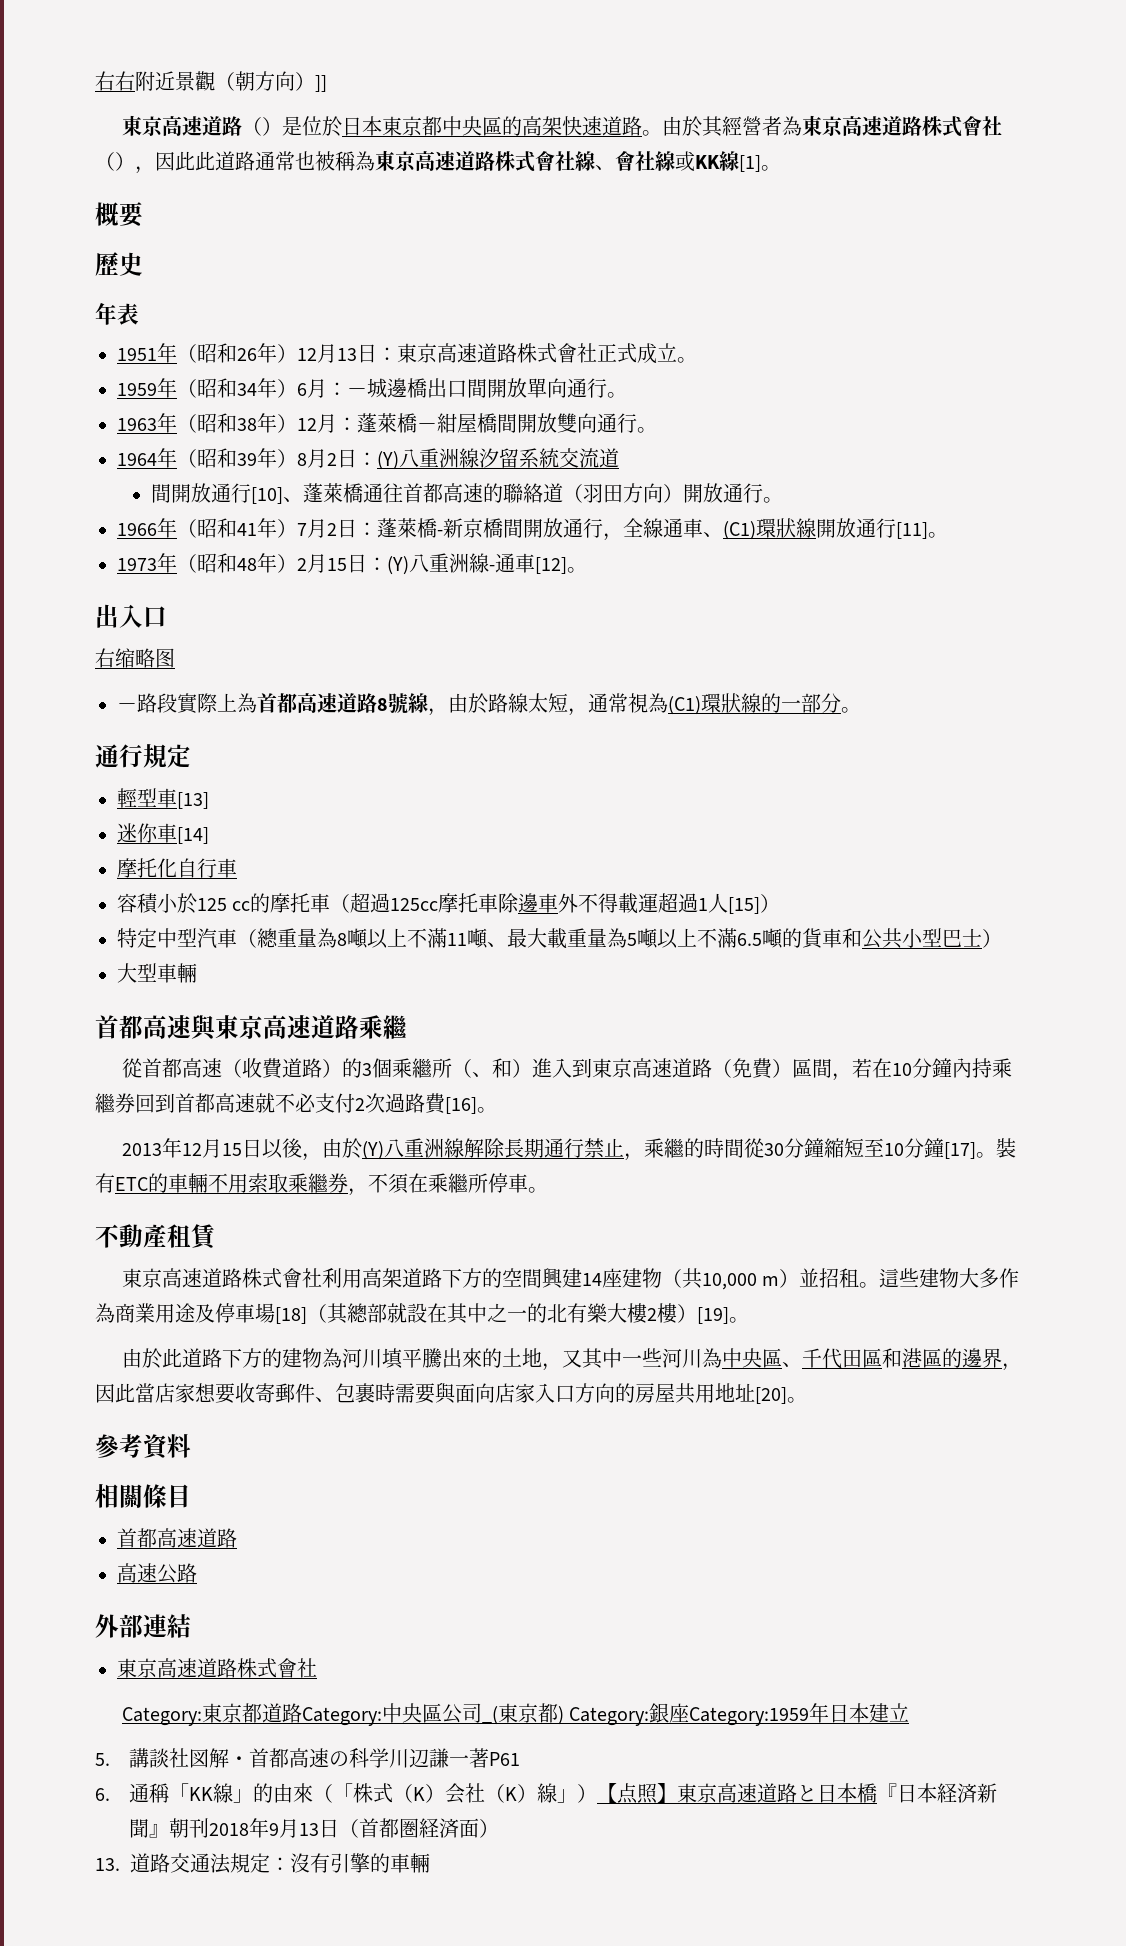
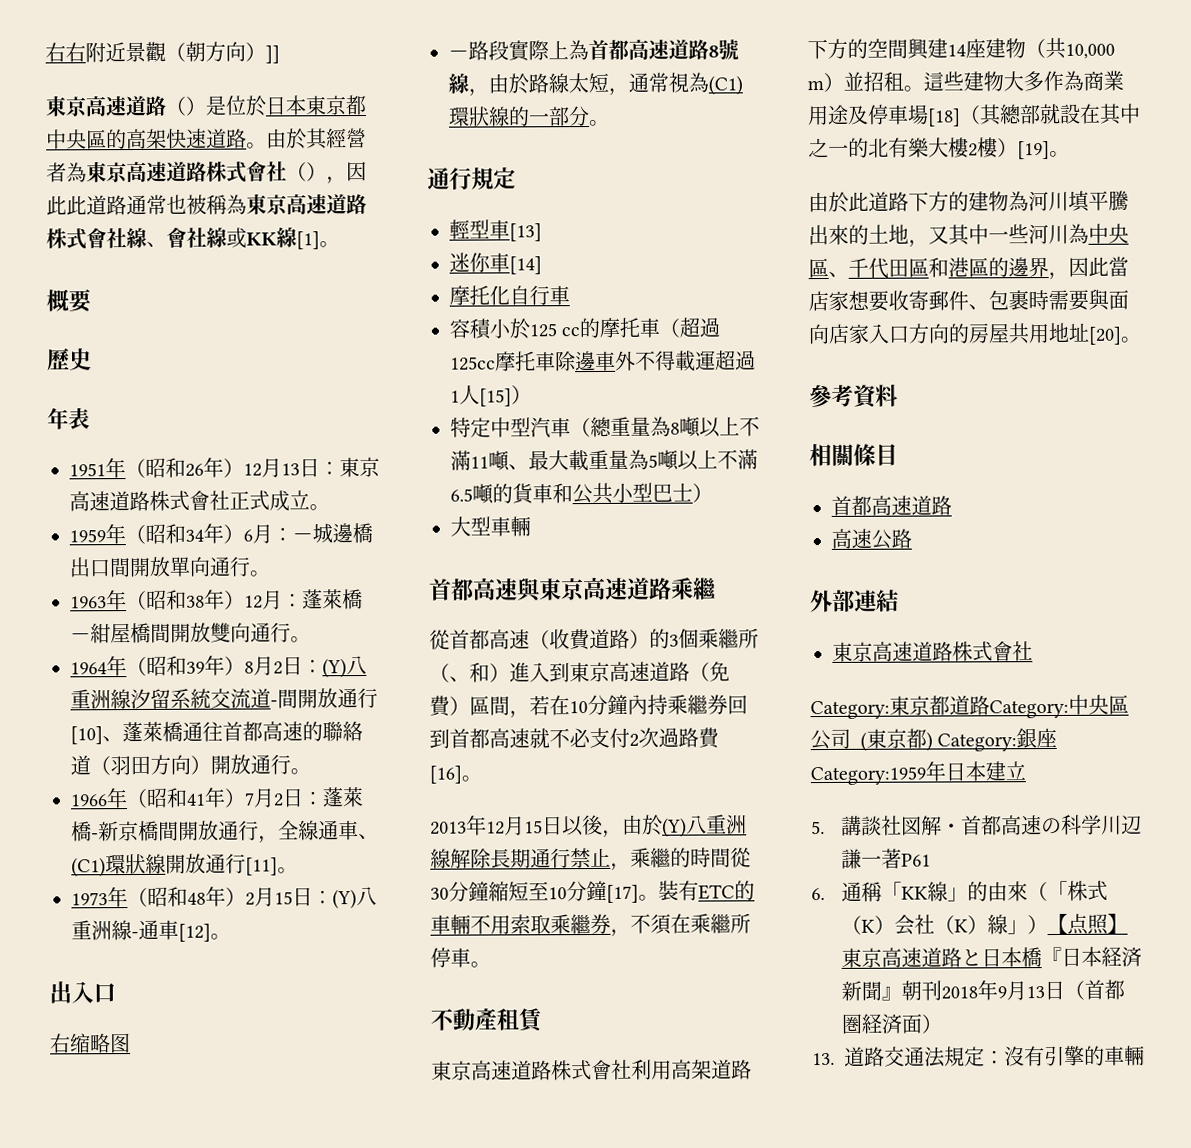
- 1964年（昭和39年）8月2日：(Y)八重洲線汐留系統交流道
- 間開放通行[10]、蓬萊橋通往首都高速的聯絡道（羽田方向）開放通行。
+ 1964年（昭和39年）8月2日：(Y)八重洲線汐留系統交流道-間開放通行[10]、蓬萊橋通往首都高速的聯絡道（羽田方向）開放通行。

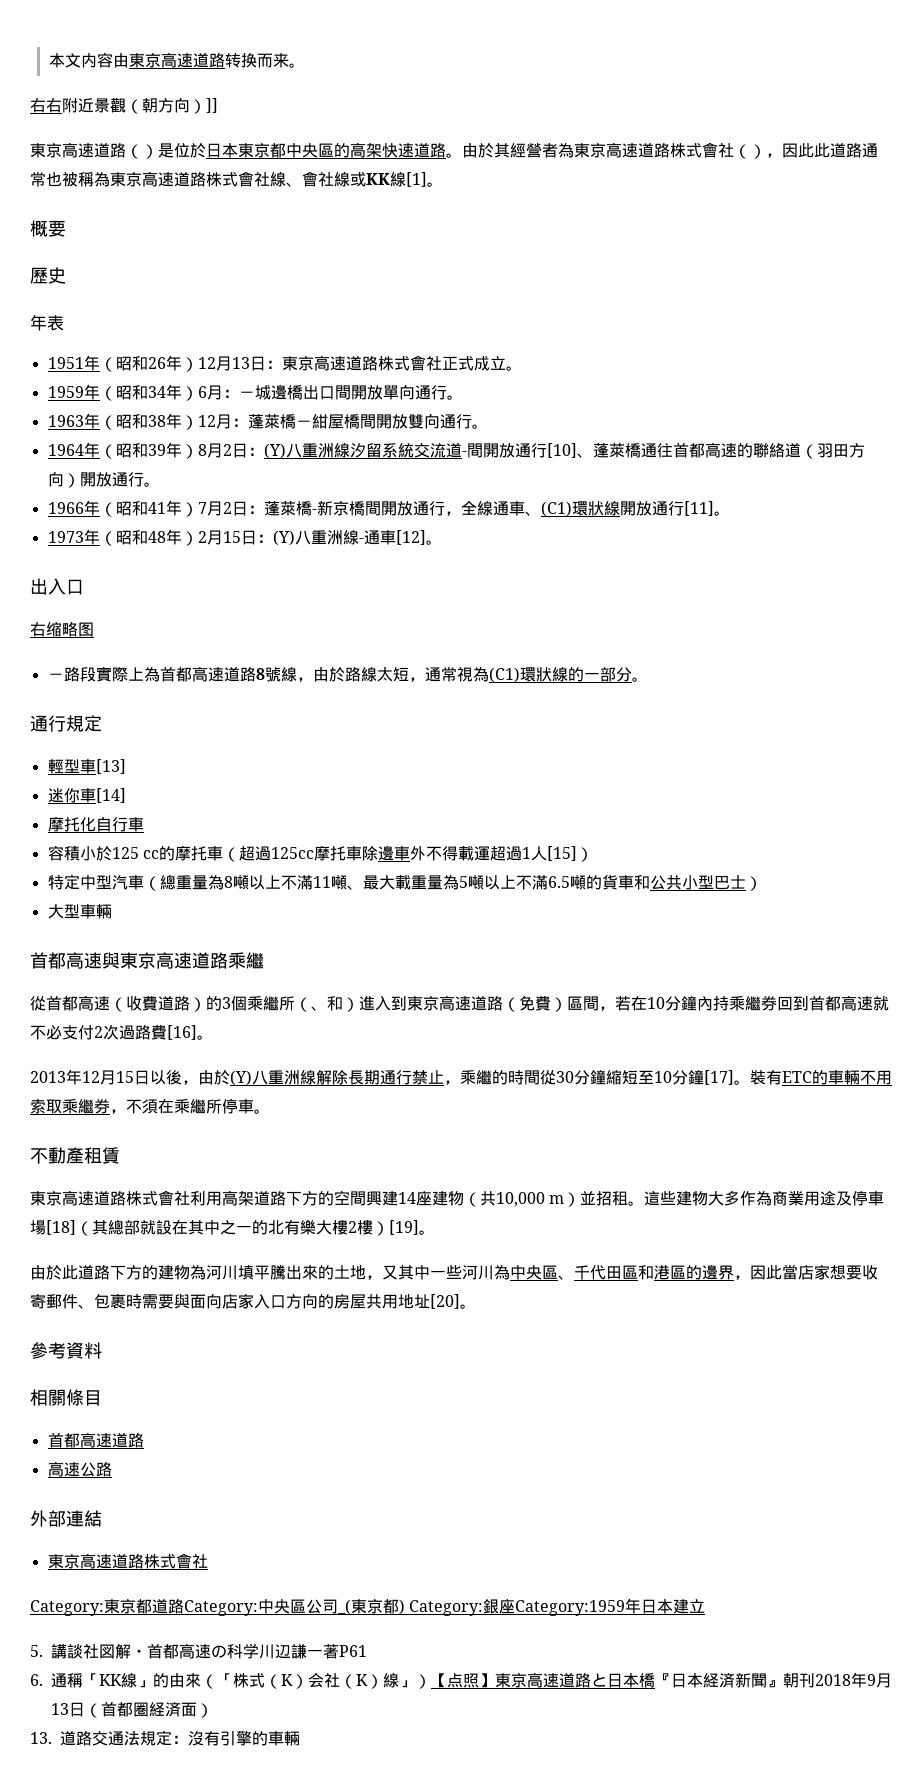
+ 本文内容由東京高速道路转换而来。

